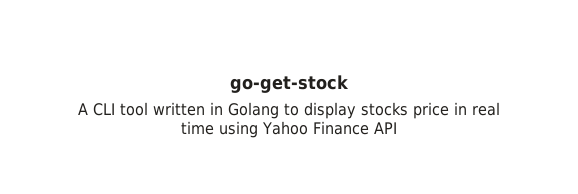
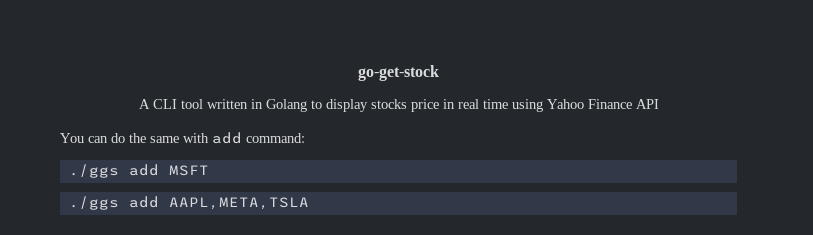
+ You can do the same with add command:
+ ./ggs add MSFT
+ ./ggs add AAPL,META,TSLA

